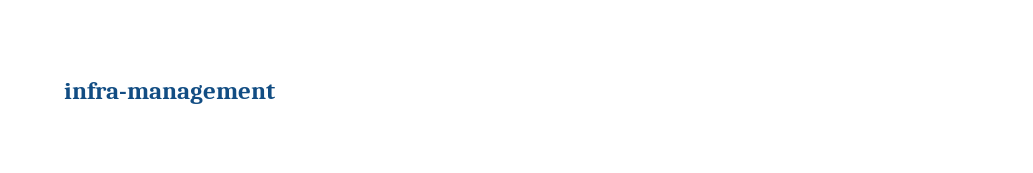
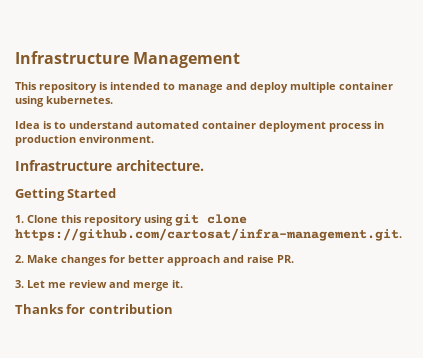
- infra-management
+ Infrastructure Management
+ This repository is intended to manage and deploy multiple container using kubernetes.
+ Idea is to understand automated container deployment process in production environment.
+ Infrastructure architecture.
+ Getting Started
+ 1. Clone this repository using git clone https://github.com/cartosat/infra-management.git.
+ 2. Make changes for better approach and raise PR.
+ 3. Let me review and merge it.
+ Thanks for contribution

